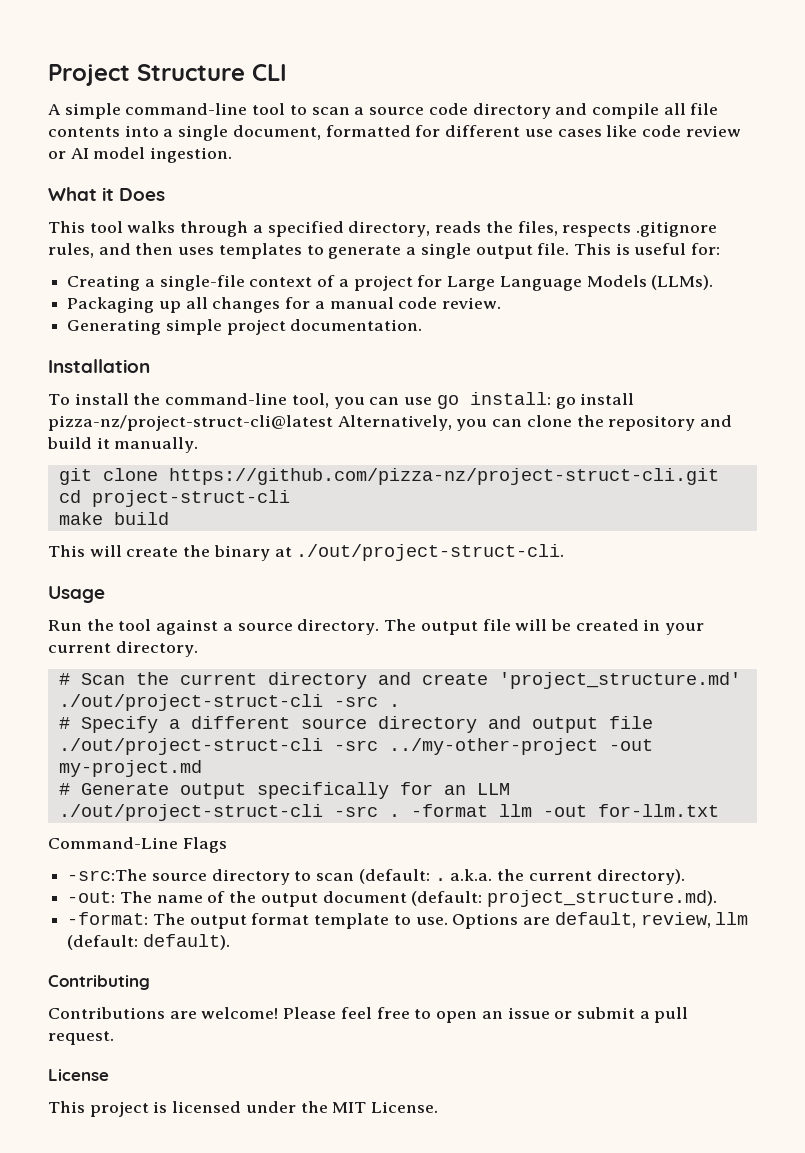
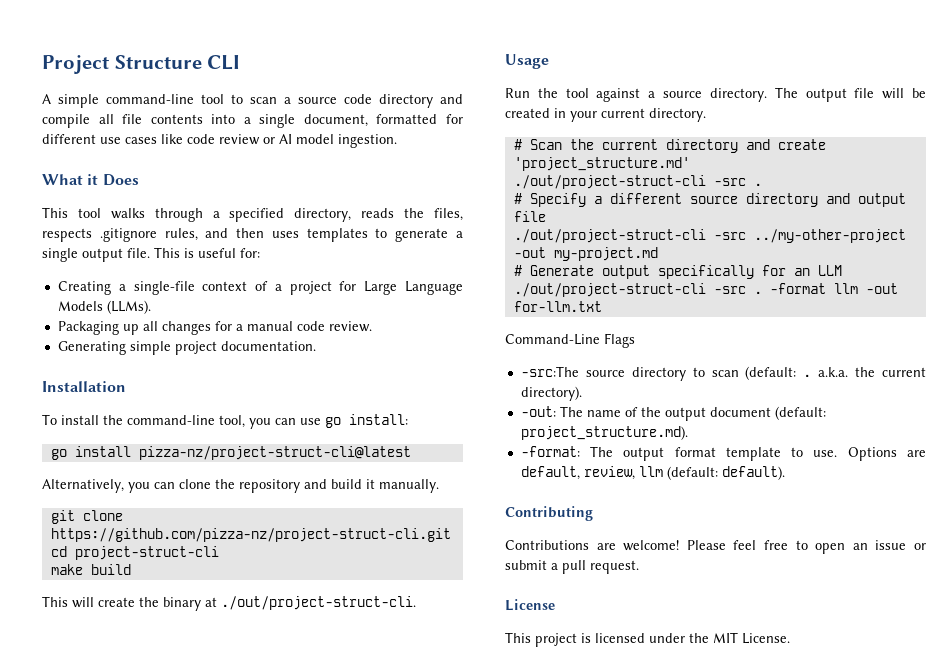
- To install the command-line tool, you can use go install: go install pizza-nz/project-struct-cli@latest Alternatively, you can clone the repository and build it manually.
+ To install the command-line tool, you can use go install:
+ go install pizza-nz/project-struct-cli@latest
+ Alternatively, you can clone the repository and build it manually.

